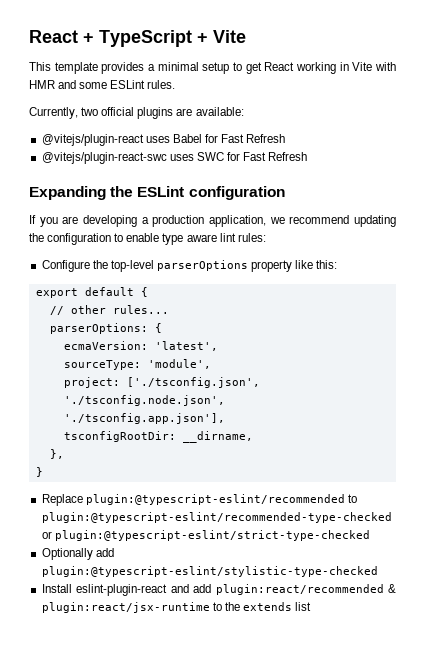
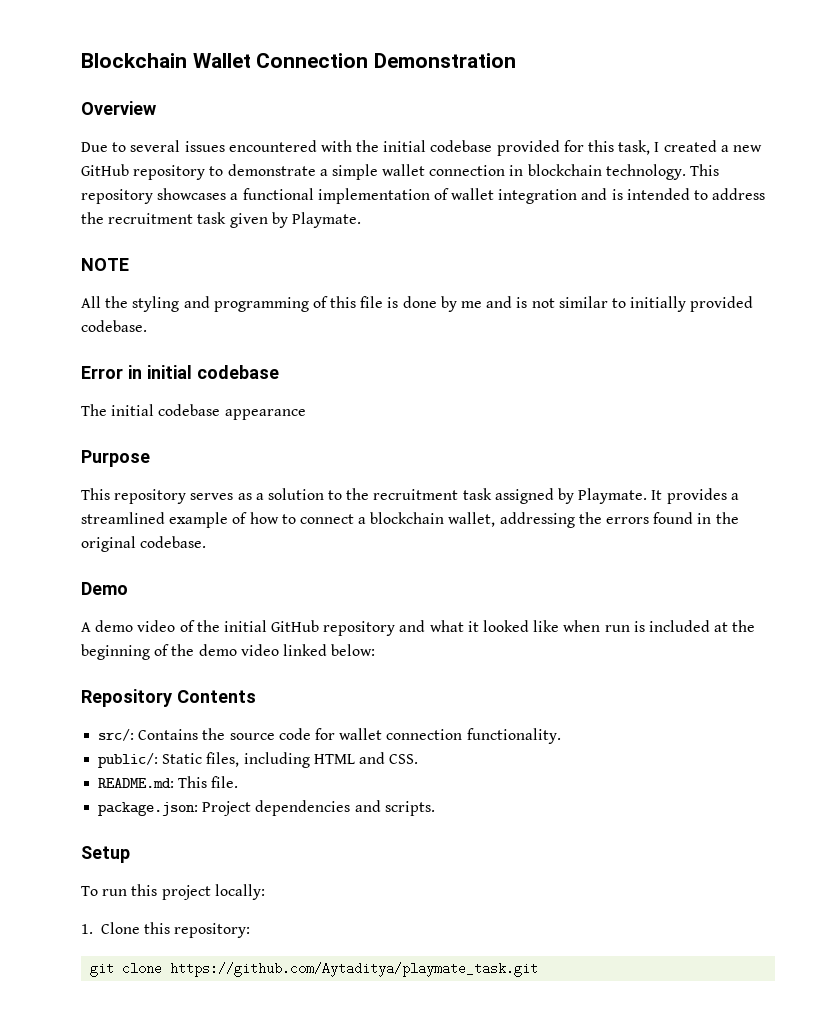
- React + TypeScript + Vite
- This template provides a minimal setup to get React working in Vite with HMR and some ESLint rules.
- Currently, two official plugins are available:
- @vitejs/plugin-react uses Babel for Fast Refresh
- @vitejs/plugin-react-swc uses SWC for Fast Refresh
- Expanding the ESLint configuration
- If you are developing a production application, we recommend updating the configuration to enable type aware lint rules:
- Configure the top-level parserOptions property like this:
- export default {
- // other rules...
- parserOptions: {
- ecmaVersion: 'latest',
- sourceType: 'module',
- project: ['./tsconfig.json', './tsconfig.node.json', './tsconfig.app.json'],
- tsconfigRootDir: __dirname,
- },
- }
- Replace plugin:@typescript-eslint/recommended to plugin:@typescript-eslint/recommended-type-checked or plugin:@typescript-eslint/strict-type-checked
- Optionally add plugin:@typescript-eslint/stylistic-type-checked
- Install eslint-plugin-react and add plugin:react/recommended & plugin:react/jsx-runtime to the extends list
+ Blockchain Wallet Connection Demonstration
+ Overview
+ Due to several issues encountered with the initial codebase provided for this task, I created a new GitHub repository to demonstrate a simple wallet connection in blockchain technology. This repository showcases a functional implementation of wallet integration and is intended to address the recruitment task given by Playmate.
+ NOTE
+ All the styling and programming of this file is done by me and is not similar to initially provided codebase.
+ Error in initial codebase
+ The initial codebase appearance
+ Purpose
+ This repository serves as a solution to the recruitment task assigned by Playmate. It provides a streamlined example of how to connect a blockchain wallet, addressing the errors found in the original codebase.
+ Demo
+ A demo video of the initial GitHub repository and what it looked like when run is included at the beginning of the demo video linked below:
+ Repository Contents
+ src/: Contains the source code for wallet connection functionality.
+ public/: Static files, including HTML and CSS.
+ README.md: This file.
+ package.json: Project dependencies and scripts.
+ Setup
+ To run this project locally:
+ 1. Clone this repository:
+ git clone https://github.com/Aytaditya/playmate_task.git

